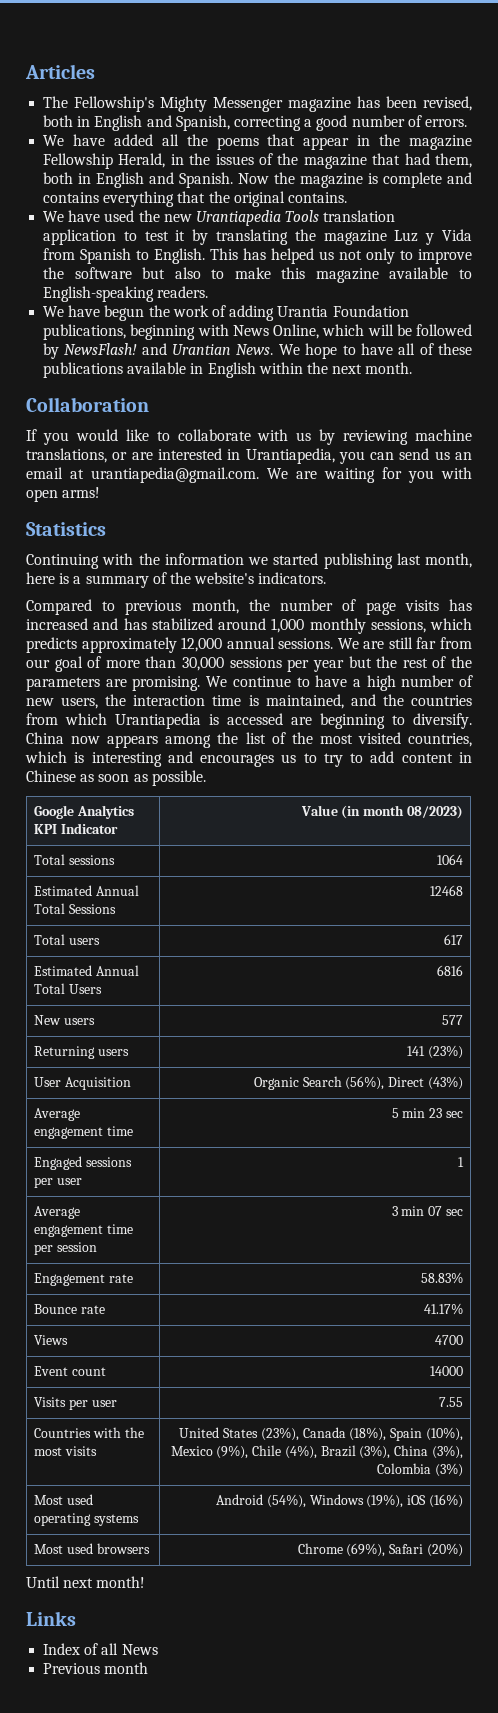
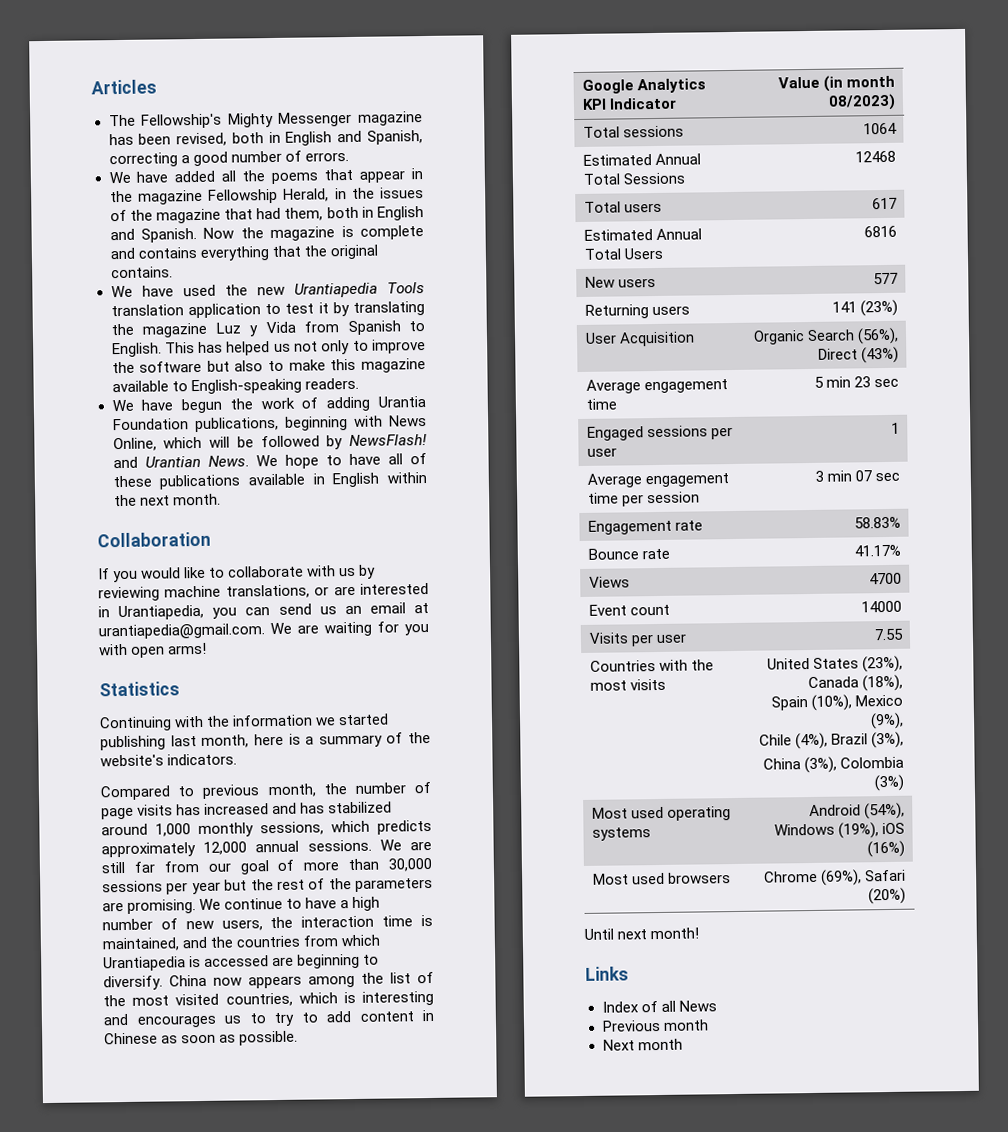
- Countries with the most visits | United States (23%), Canada (18%), Spain (10%), Mexico (9%), Chile (4%), Brazil (3%), China (3%), Colombia (3%)
+ Countries with the most visits | United States (23%), Canada (18%),
+ Spain (10%), Mexico (9%),
+ Chile (4%), Brazil (3%),
+ China (3%), Colombia (3%)
+ Next month

